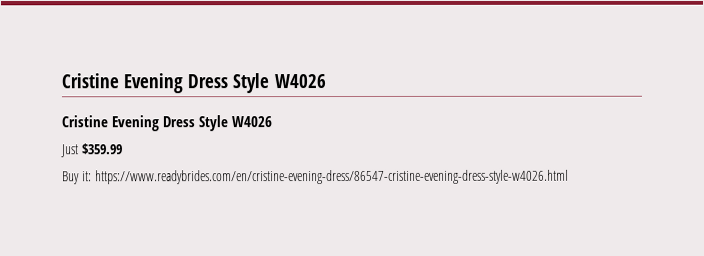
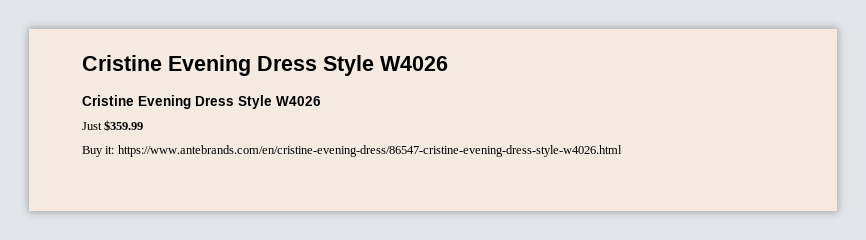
- Buy it: https://www.readybrides.com/en/cristine-evening-dress/86547-cristine-evening-dress-style-w4026.html
+ Buy it: https://www.antebrands.com/en/cristine-evening-dress/86547-cristine-evening-dress-style-w4026.html

